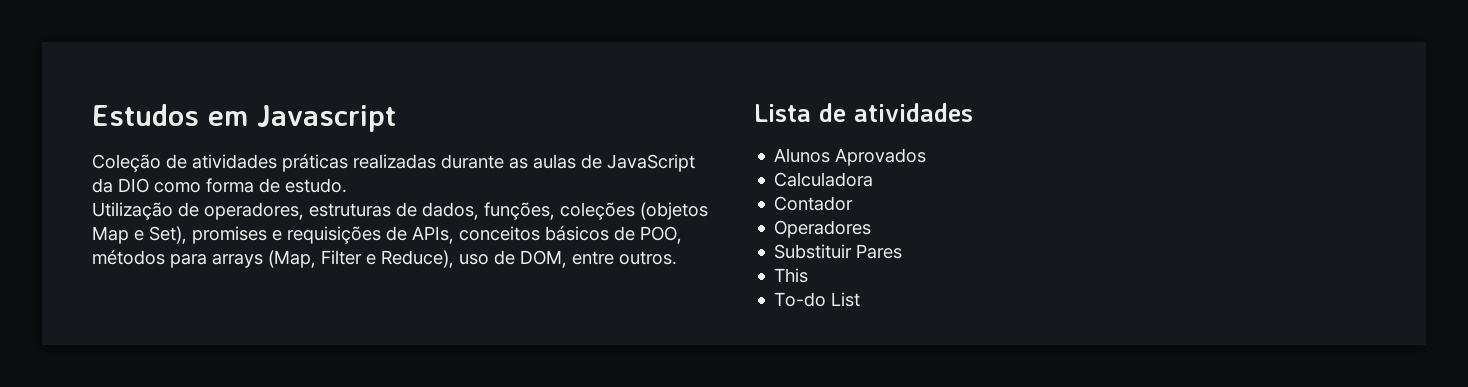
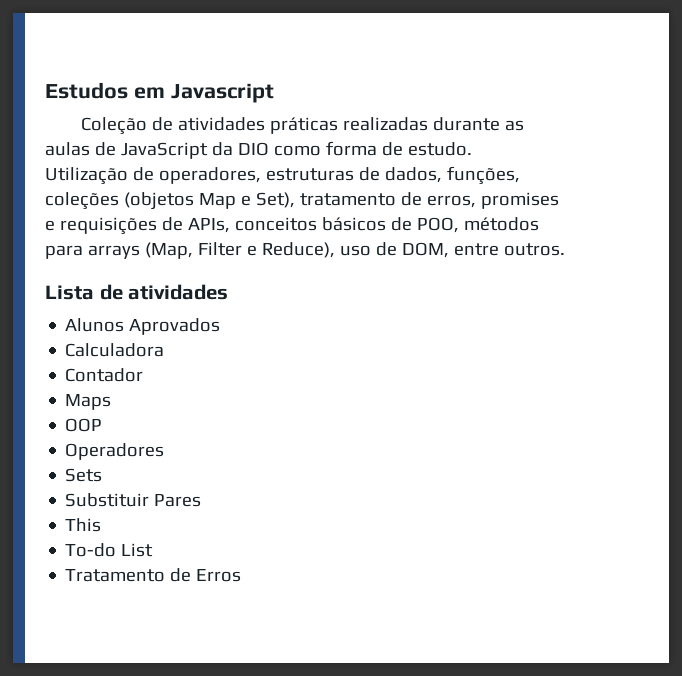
- Utilização de operadores, estruturas de dados, funções, coleções (objetos Map e Set), promises e requisições de APIs, conceitos básicos de POO, métodos para arrays (Map, Filter e Reduce), uso de DOM, entre outros.
+ Utilização de operadores, estruturas de dados, funções, coleções (objetos Map e Set), tratamento de erros, promises e requisições de APIs, conceitos básicos de POO, métodos para arrays (Map, Filter e Reduce), uso de DOM, entre outros.
+ Maps
+ OOP
+ Sets
+ Tratamento de Erros

